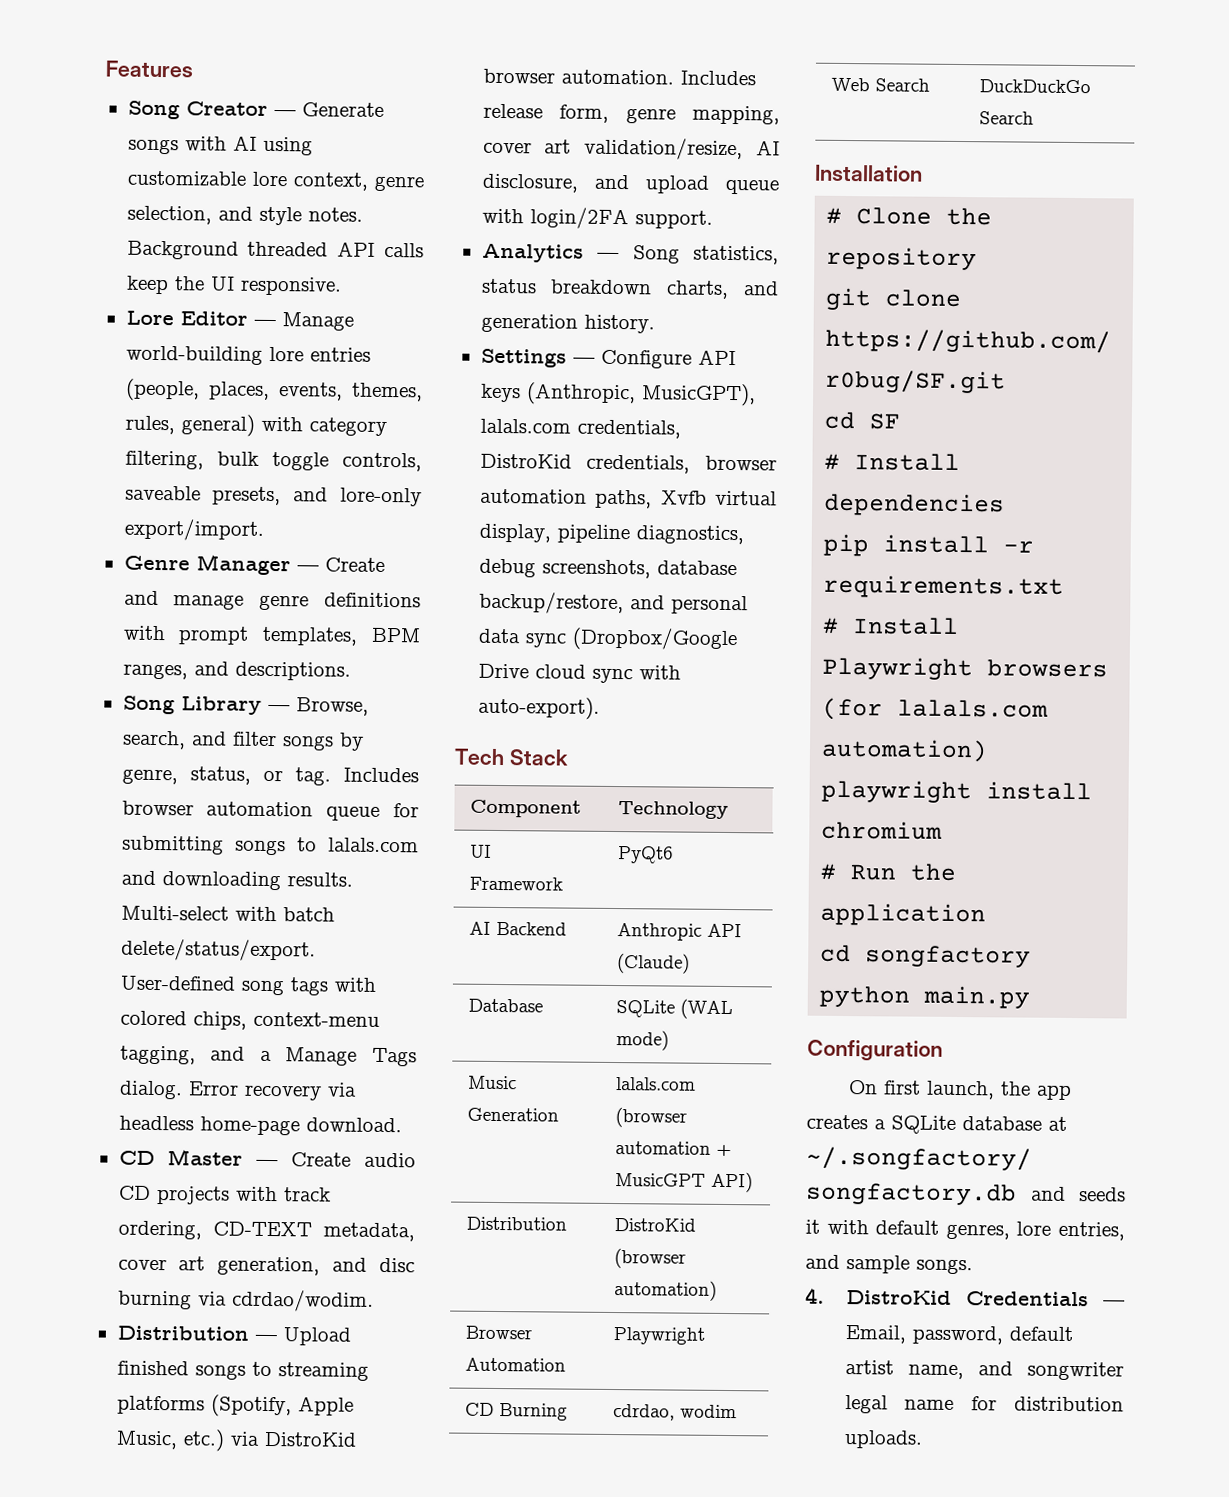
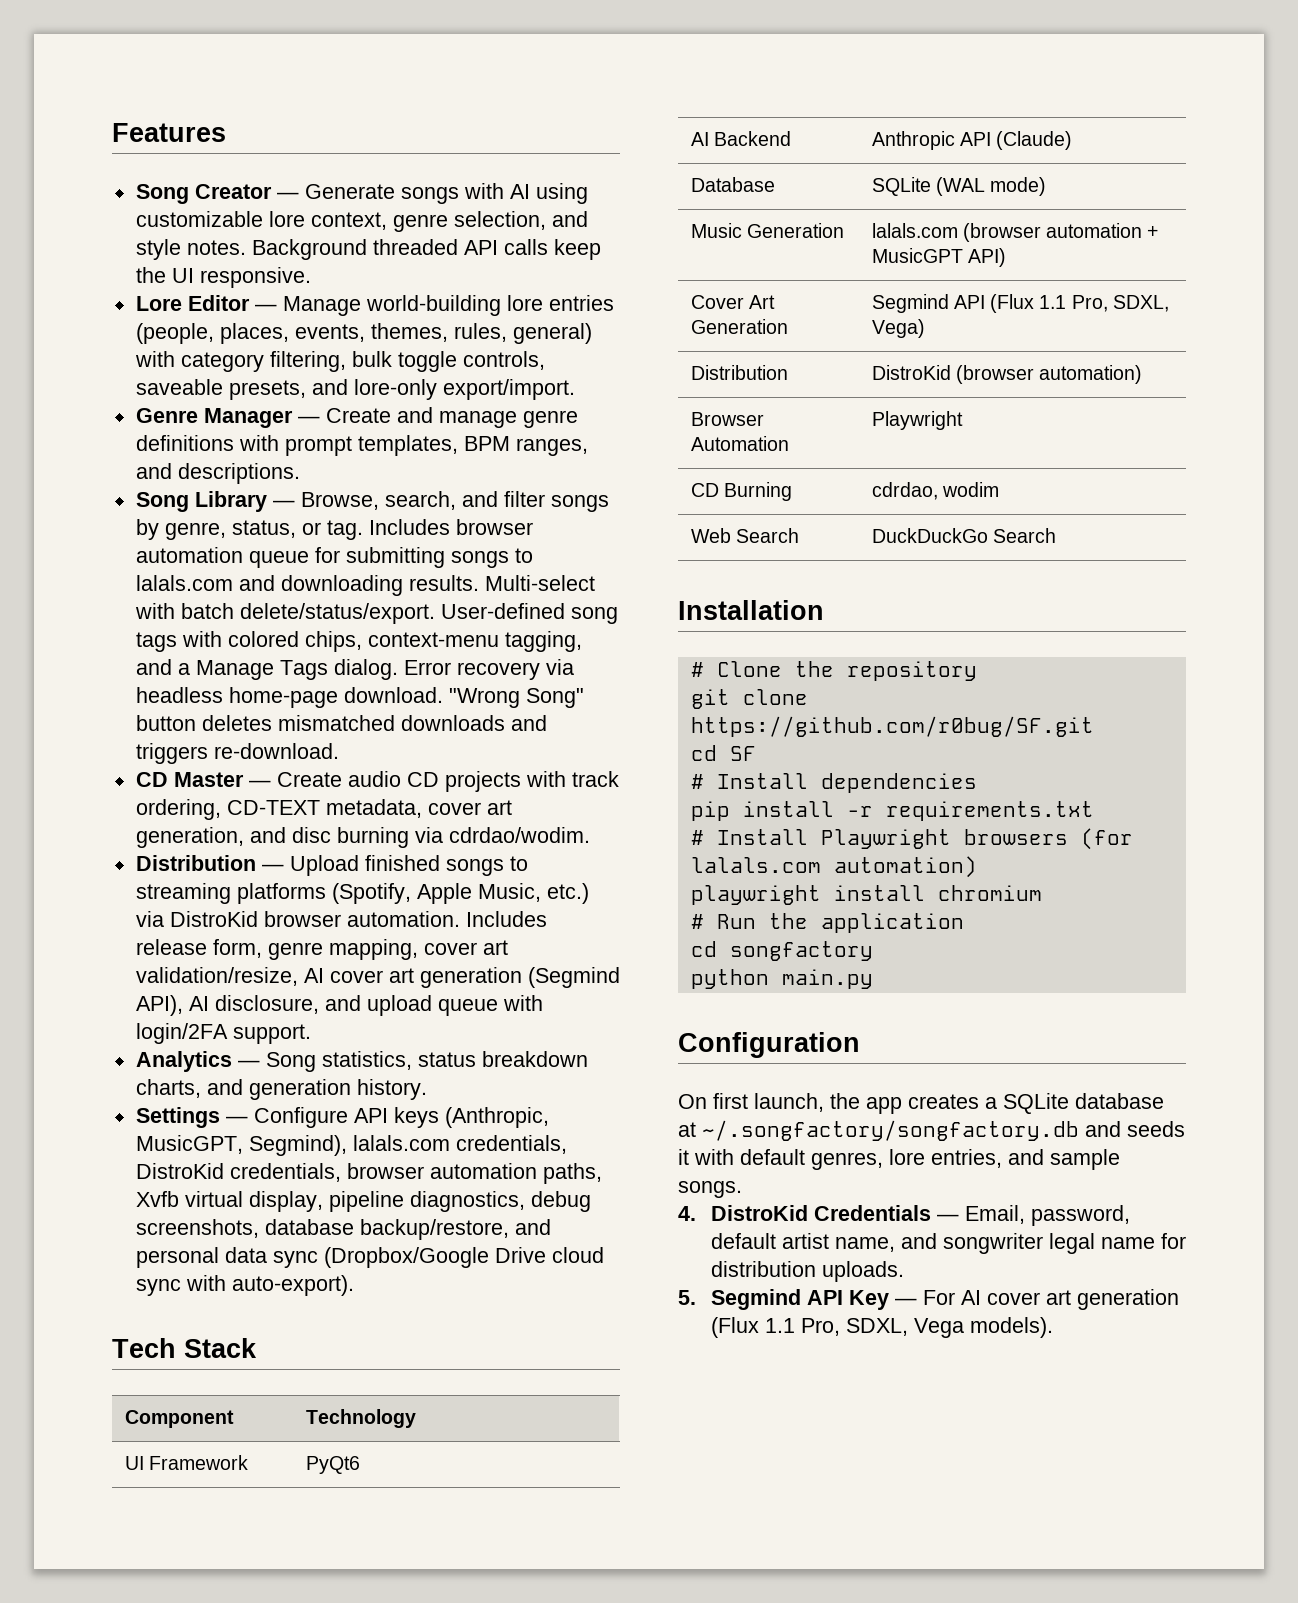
+ "Wrong Song" button deletes mismatched downloads and triggers re-download.
- Includes release form, genre mapping, cover art validation/resize, AI disclosure, and upload queue with login/2FA support.
+ Includes release form, genre mapping, cover art validation/resize, AI cover art generation (Segmind API), AI disclosure, and upload queue with login/2FA support.
- Settings — Configure API keys (Anthropic, MusicGPT), lalals.com credentials, DistroKid credentials, browser automation paths, Xvfb virtual display, pipeline diagnostics, debug screenshots, database backup/restore, and personal data sync (Dropbox/Google Drive cloud sync with auto-export).
+ Settings — Configure API keys (Anthropic, MusicGPT, Segmind), lalals.com credentials, DistroKid credentials, browser automation paths, Xvfb virtual display, pipeline diagnostics, debug screenshots, database backup/restore, and personal data sync (Dropbox/Google Drive cloud sync with auto-export).
+ Cover Art Generation | Segmind API (Flux 1.1 Pro, SDXL, Vega)
+ 5. Segmind API Key — For AI cover art generation (Flux 1.1 Pro, SDXL, Vega models).

